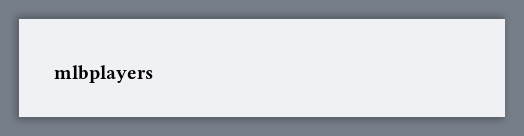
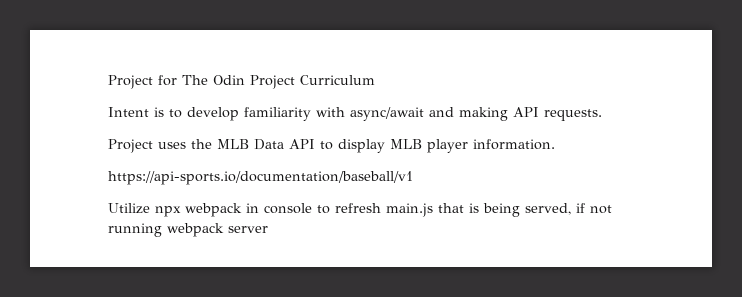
- mlbplayers
+ Project for The Odin Project Curriculum
+ Intent is to develop familiarity with async/await and making API requests.
+ Project uses the MLB Data API to display MLB player information.
+ https://api-sports.io/documentation/baseball/v1
+ Utilize npx webpack in console to refresh main.js that is being served, if not running webpack server

